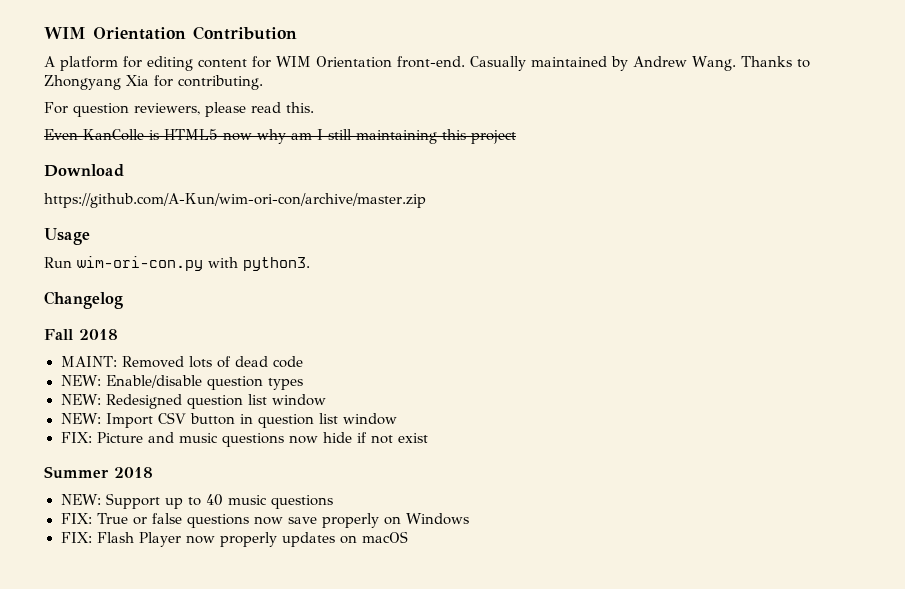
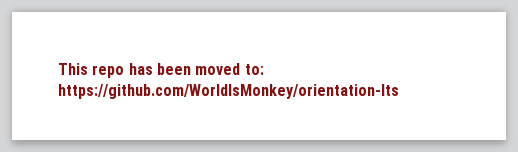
- WIM Orientation Contribution
- A platform for editing content for WIM Orientation front-end. Casually maintained by Andrew Wang. Thanks to Zhongyang Xia for contributing.
- For question reviewers, please read this.
- Even KanColle is HTML5 now why am I still maintaining this project
- Download
- https://github.com/A-Kun/wim-ori-con/archive/master.zip
- Usage
- Run wim-ori-con.py with python3.
- Changelog
- Fall 2018
- MAINT: Removed lots of dead code
- NEW: Enable/disable question types
- NEW: Redesigned question list window
- NEW: Import CSV button in question list window
- FIX: Picture and music questions now hide if not exist
- Summer 2018
- NEW: Support up to 40 music questions
- FIX: True or false questions now save properly on Windows
- FIX: Flash Player now properly updates on macOS
+ This repo has been moved to: https://github.com/WorldIsMonkey/orientation-lts

